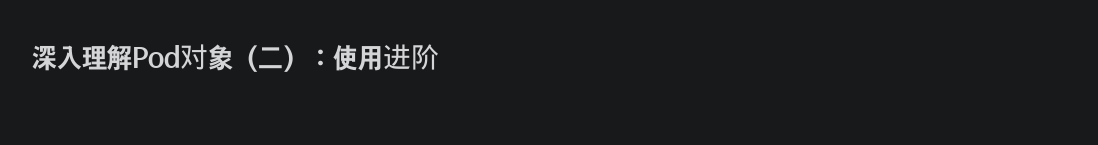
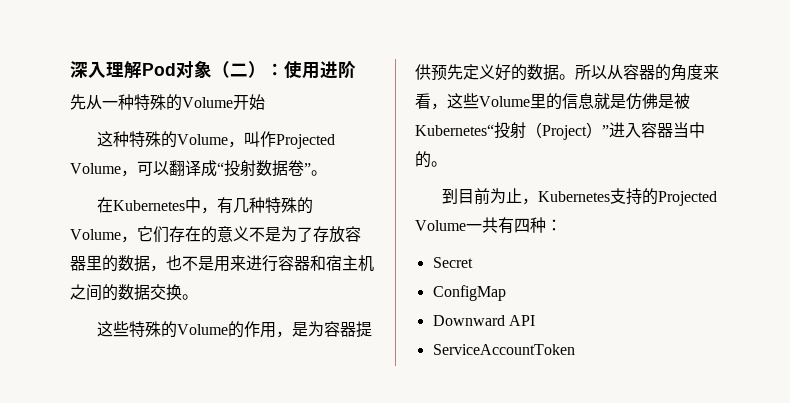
+ 先从一种特殊的Volume开始
+ 这种特殊的Volume，叫作Projected Volume，可以翻译成“投射数据卷”。
+ 在Kubernetes中，有几种特殊的Volume，它们存在的意义不是为了存放容器里的数据，也不是用来进行容器和宿主机之间的数据交换。
+ 这些特殊的Volume的作用，是为容器提供预先定义好的数据。所以从容器的角度来看，这些Volume里的信息就是仿佛是被Kubernetes“投射（Project）”进入容器当中的。
+ 到目前为止，Kubernetes支持的Projected Volume一共有四种：
+ Secret
+ ConfigMap
+ Downward API
+ ServiceAccountToken

